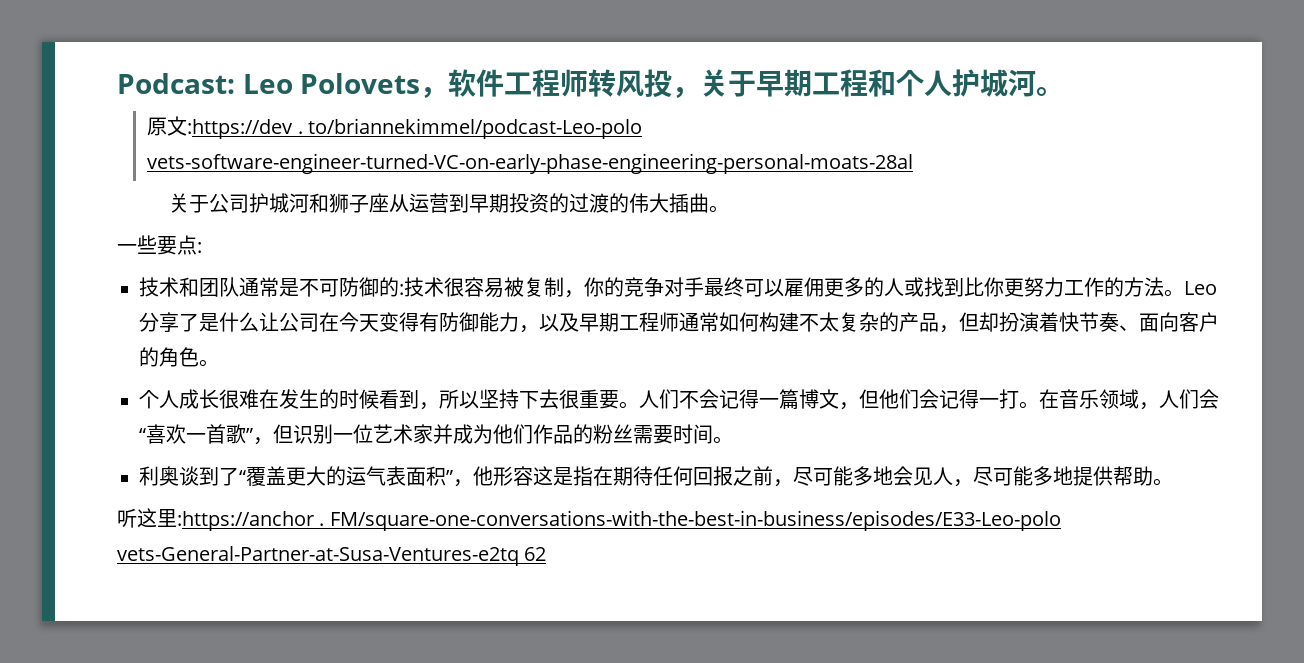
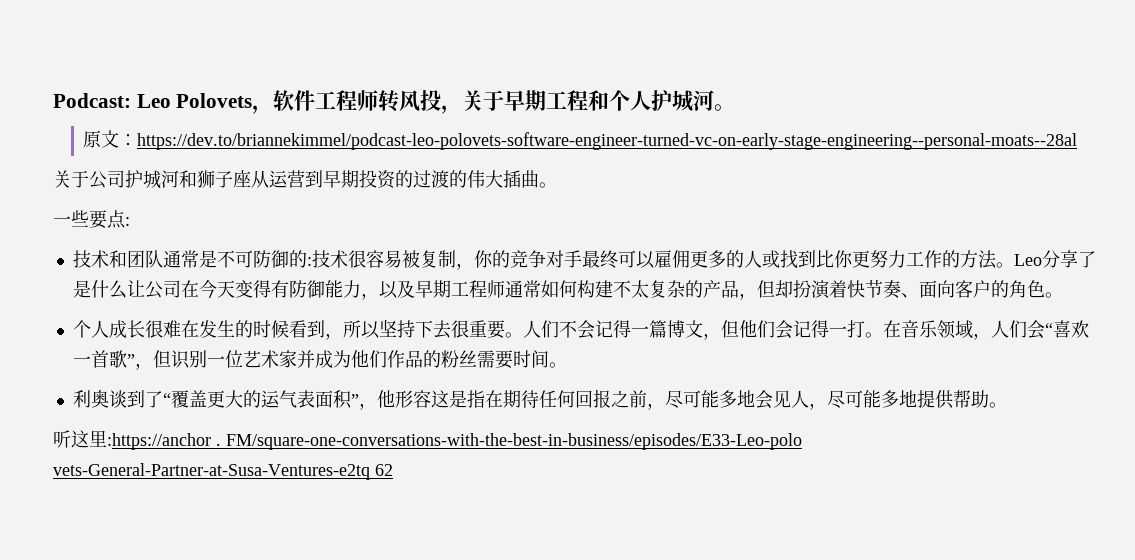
- 原文:https://dev . to/briannekimmel/podcast-Leo-polo vets-software-engineer-turned-VC-on-early-phase-engineering-personal-moats-28al
+ 原文：https://dev.to/briannekimmel/podcast-leo-polovets-software-engineer-turned-vc-on-early-stage-engineering--personal-moats--28al

